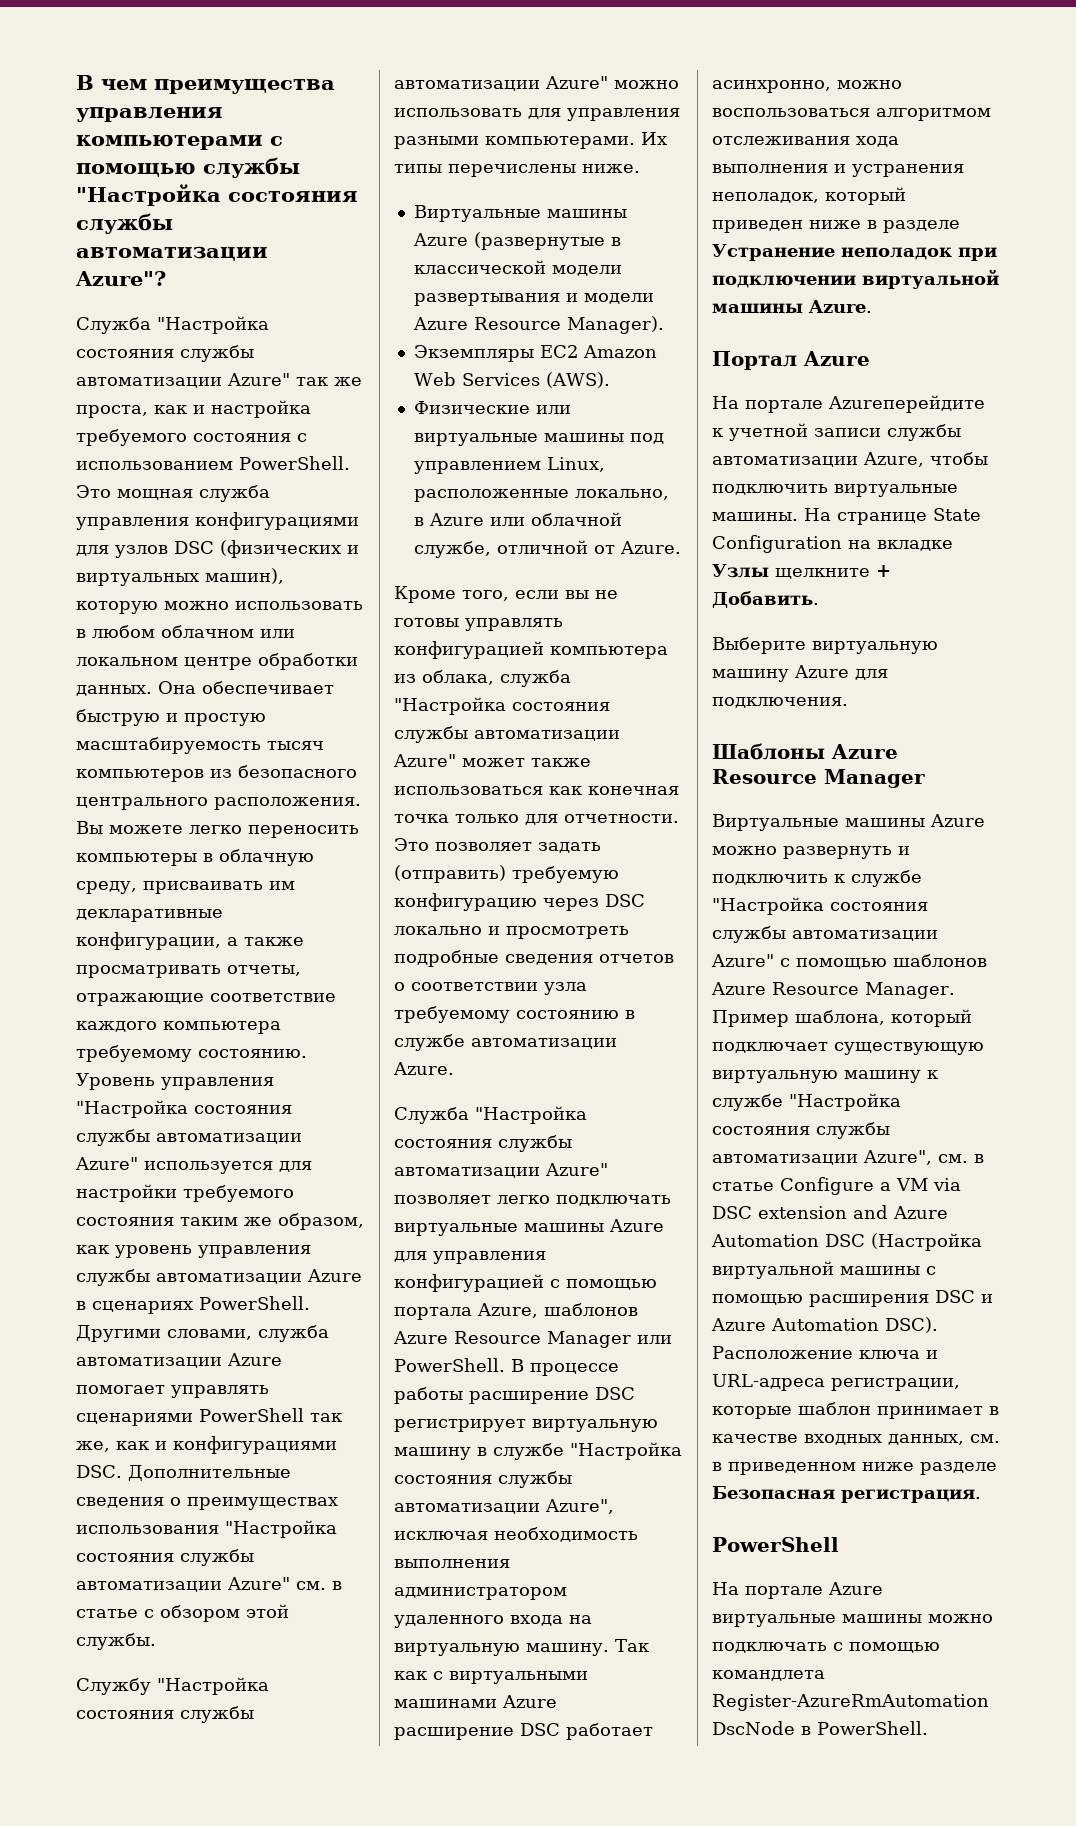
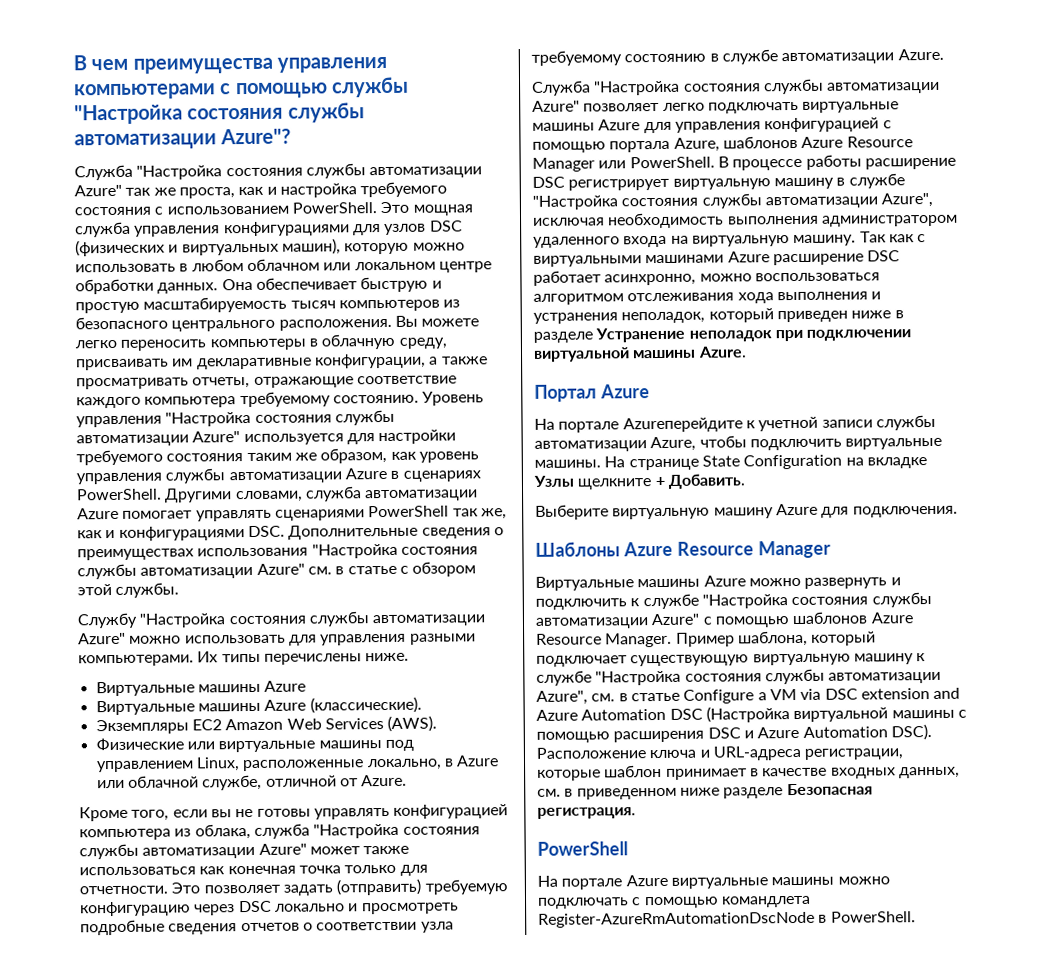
  Их типы перечислены ниже.
- Виртуальные машины Azure (развернутые в классической модели развертывания и модели Azure Resource Manager).
+ Виртуальные машины Azure
+ Виртуальные машины Azure (классические).

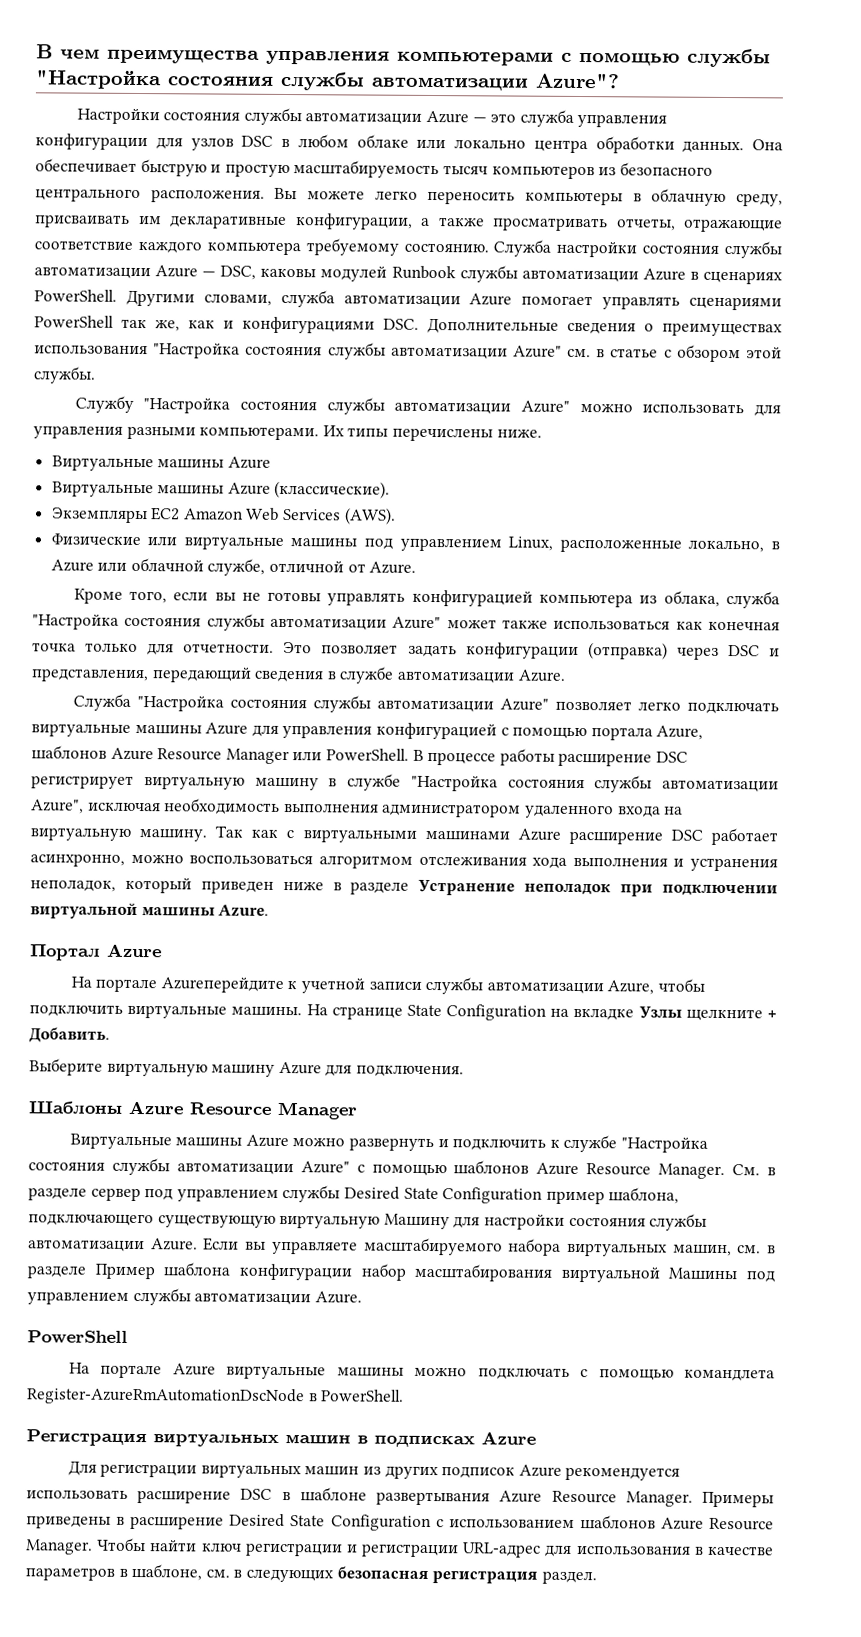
- Служба "Настройка состояния службы автоматизации Azure" так же проста, как и настройка требуемого состояния с использованием PowerShell. Это мощная служба управления конфигурациями для узлов DSC (физических и виртуальных машин), которую можно использовать в любом облачном или локальном центре обработки данных.
+ Настройки состояния службы автоматизации Azure — это служба управления конфигурации для узлов DSC в любом облаке или локально центра обработки данных.
- Уровень управления "Настройка состояния службы автоматизации Azure" используется для настройки требуемого состояния таким же образом, как уровень управления службы автоматизации Azure в сценариях PowerShell.
+ Служба настройки состояния службы автоматизации Azure — DSC, каковы модулей Runbook службы автоматизации Azure в сценариях PowerShell.
- Это позволяет задать (отправить) требуемую конфигурацию через DSC локально и просмотреть подробные сведения отчетов о соответствии узла требуемому состоянию в службе автоматизации Azure.
+ Это позволяет задать конфигурации (отправка) через DSC и представления, передающий сведения в службе автоматизации Azure.
- Пример шаблона, который подключает существующую виртуальную машину к службе "Настройка состояния службы автоматизации Azure", см. в статье Configure a VM via DSC extension and Azure Automation DSC (Настройка виртуальной машины с помощью расширения DSC и Azure Automation DSC). Расположение ключа и URL-адреса регистрации, которые шаблон принимает в качестве входных данных, см. в приведенном ниже разделе Безопасная регистрация.
+ См. в разделе сервер под управлением службы Desired State Configuration пример шаблона, подключающего существующую виртуальную Машину для настройки состояния службы автоматизации Azure. Если вы управляете масштабируемого набора виртуальных машин, см. в разделе Пример шаблона конфигурации набор масштабирования виртуальной Машины под управлением службы автоматизации Azure.
+ Регистрация виртуальных машин в подписках Azure
+ Для регистрации виртуальных машин из других подписок Azure рекомендуется использовать расширение DSC в шаблоне развертывания Azure Resource Manager. Примеры приведены в расширение Desired State Configuration с использованием шаблонов Azure Resource Manager. Чтобы найти ключ регистрации и регистрации URL-адрес для использования в качестве параметров в шаблоне, см. в следующих безопасная регистрация раздел.

